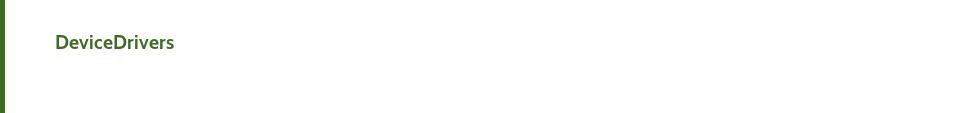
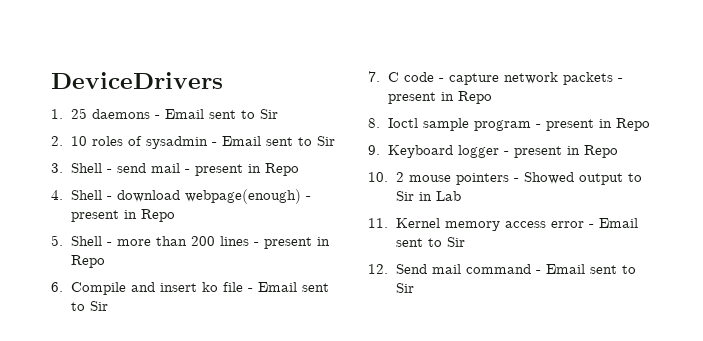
+ 1. 25 daemons - Email sent to Sir
+ 2. 10 roles of sysadmin - Email sent to Sir
+ 3. Shell - send mail - present in Repo
+ 4. Shell - download webpage(enough) - present in Repo
+ 5. Shell - more than 200 lines - present in Repo
+ 6. Compile and insert ko file - Email sent to Sir
+ 7. C code - capture network packets - present in Repo
+ 8. Ioctl sample program - present in Repo
+ 9. Keyboard logger - present in Repo
+ 10. 2 mouse pointers - Showed output to Sir in Lab
+ 11. Kernel memory access error - Email sent to Sir
+ 12. Send mail command - Email sent to Sir

